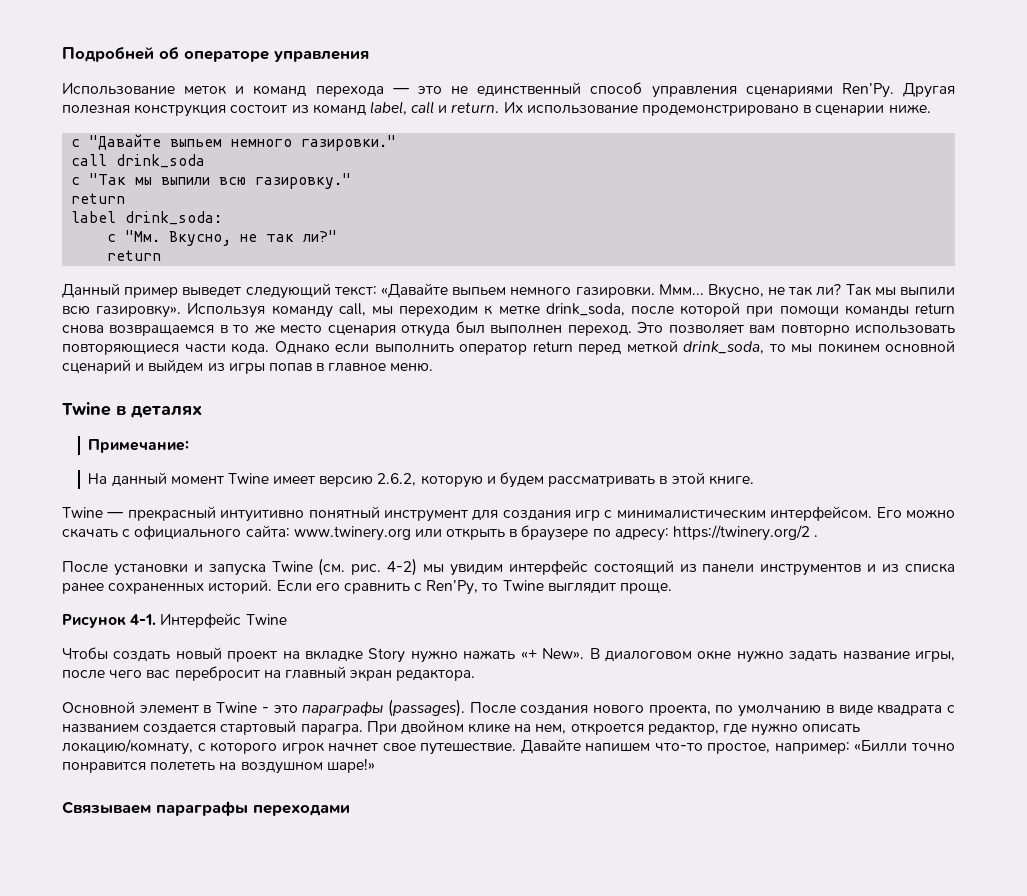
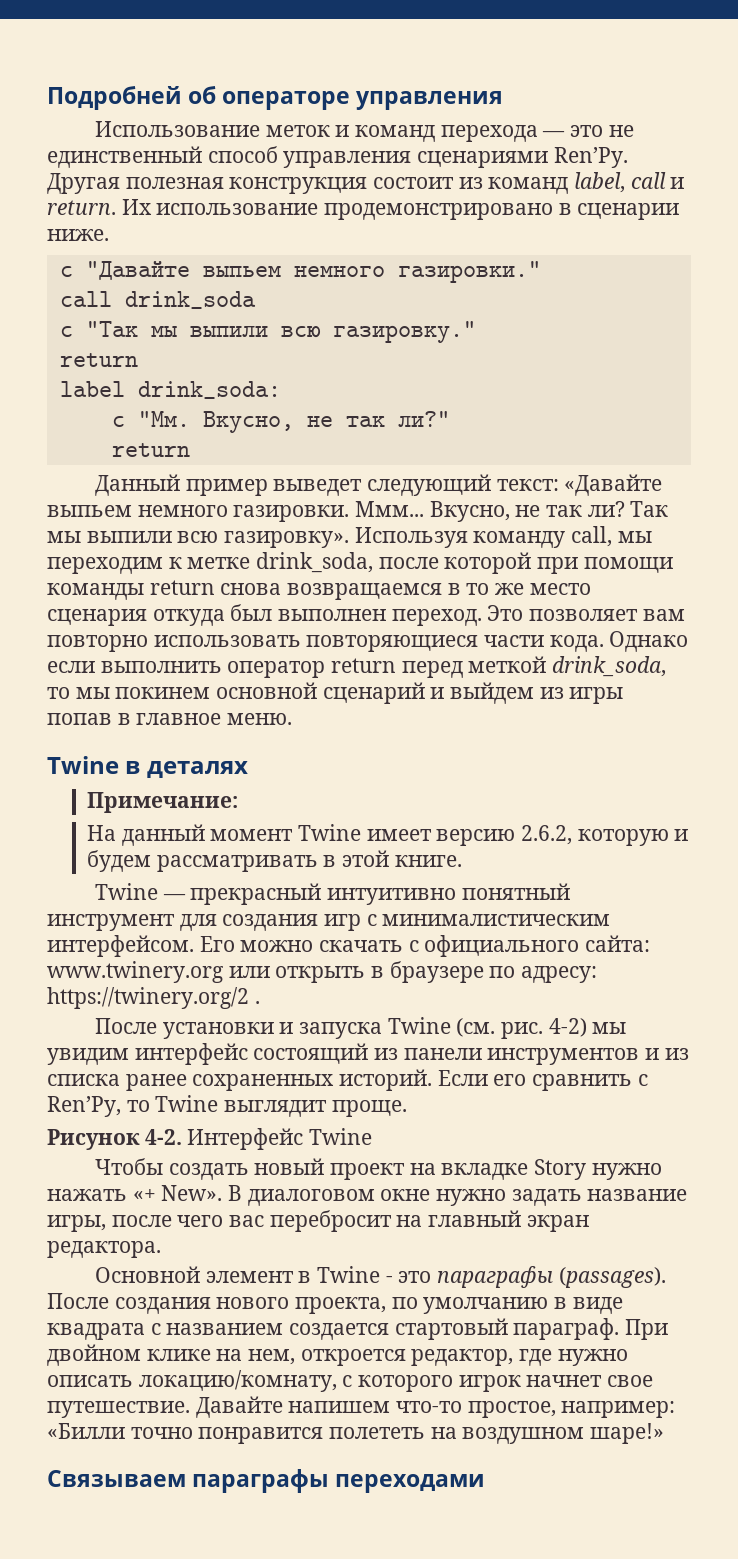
- Рисунок 4-1.
+ Рисунок 4-2.
- После создания нового проекта, по умолчанию в виде квадрата с названием создается стартовый парагра.
+ После создания нового проекта, по умолчанию в виде квадрата с названием создается стартовый параграф.

